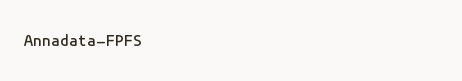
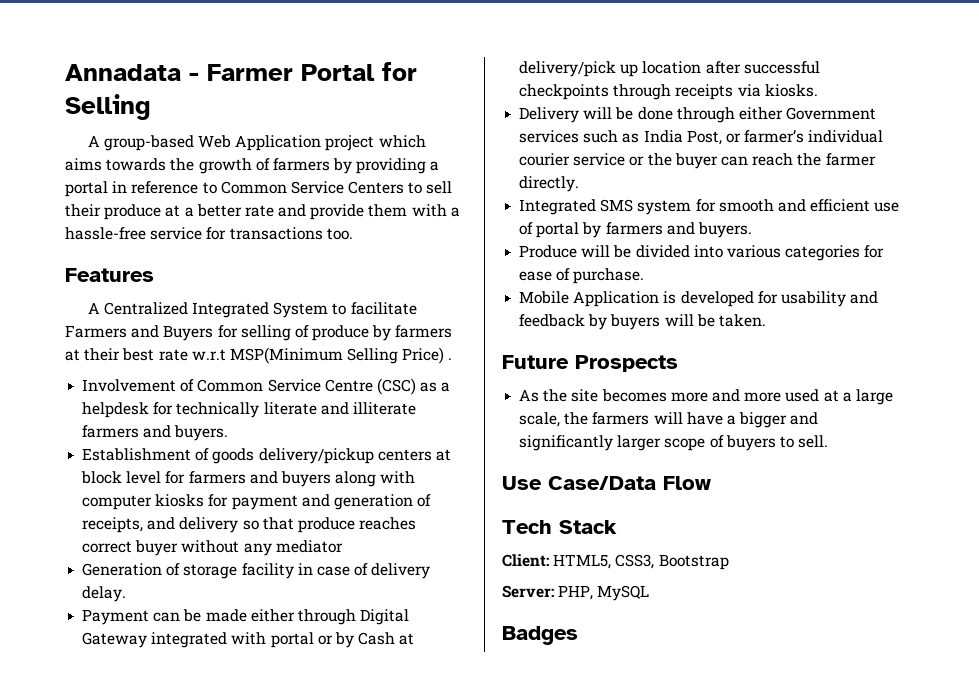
- Annadata-FPFS
+ Annadata - Farmer Portal for Selling
+ A group-based Web Application project which aims towards the growth of farmers by providing a portal in reference to Common Service Centers to sell their produce at a better rate and provide them with a hassle-free service for transactions too.
+ Features
+ A Centralized Integrated System to facilitate Farmers and Buyers for selling of produce by farmers at their best rate w.r.t MSP(Minimum Selling Price) .
+ Involvement of Common Service Centre (CSC) as a helpdesk for technically literate and illiterate farmers and buyers.
+ Establishment of goods delivery/pickup centers at block level for farmers and buyers along with computer kiosks for payment and generation of receipts, and delivery so that produce reaches correct buyer without any mediator
+ Generation of storage facility in case of delivery delay.
+ Payment can be made either through Digital Gateway integrated with portal or by Cash at delivery/pick up location after successful checkpoints through receipts via kiosks.
+ Delivery will be done through either Government services such as India Post, or farmer’s individual courier service or the buyer can reach the farmer directly.
+ Integrated SMS system for smooth and efficient use of portal by farmers and buyers.
+ Produce will be divided into various categories for ease of purchase.
+ Mobile Application is developed for usability and feedback by buyers will be taken.
+ Future Prospects
+ As the site becomes more and more used at a large scale, the farmers will have a bigger and significantly larger scope of buyers to sell.
+ Use Case/Data Flow
+ Tech Stack
+ Client: HTML5, CSS3, Bootstrap
+ Server: PHP, MySQL
+ Badges

